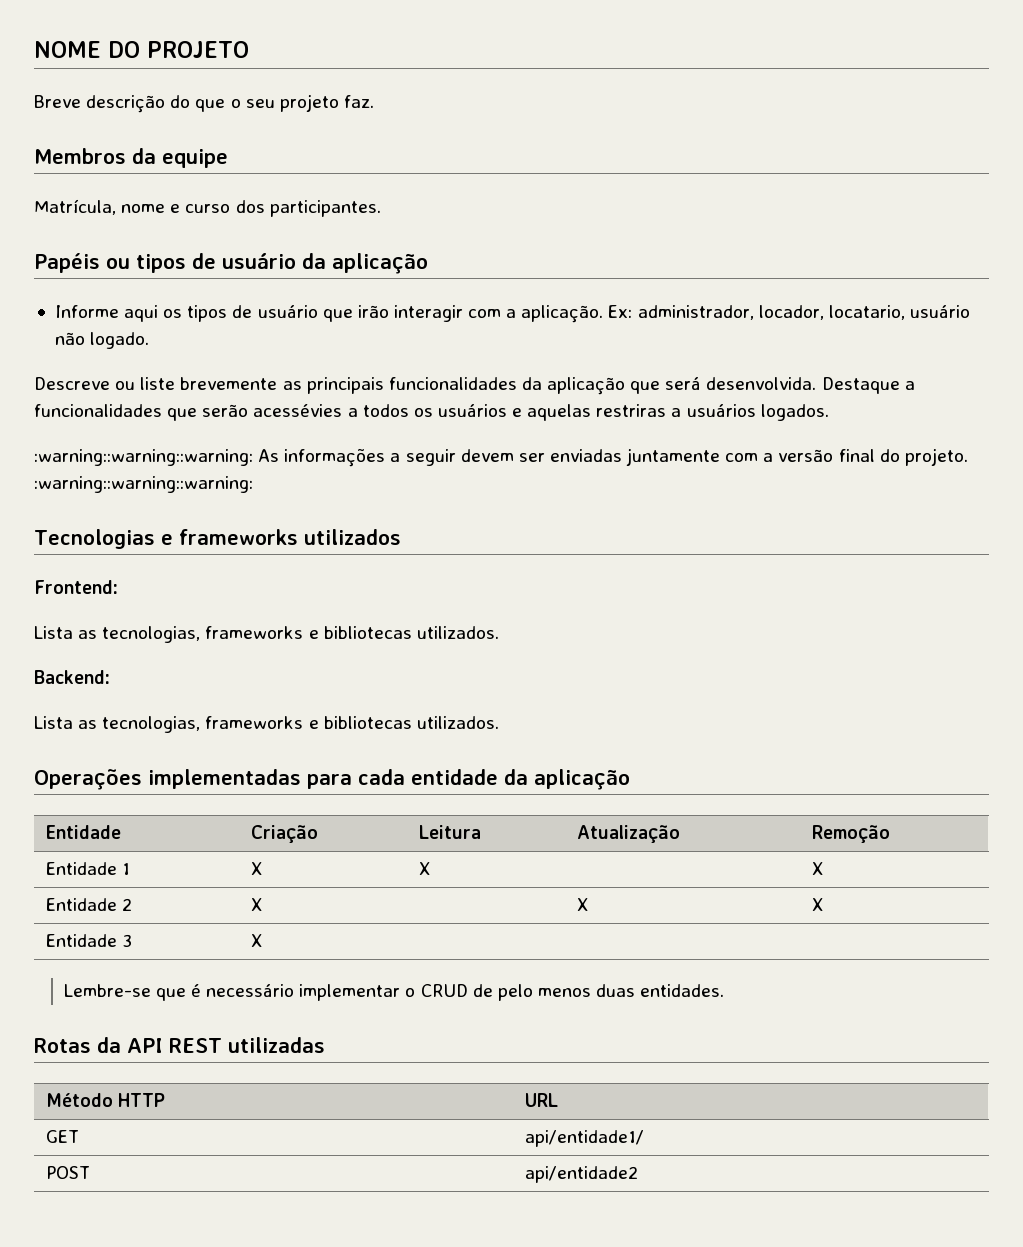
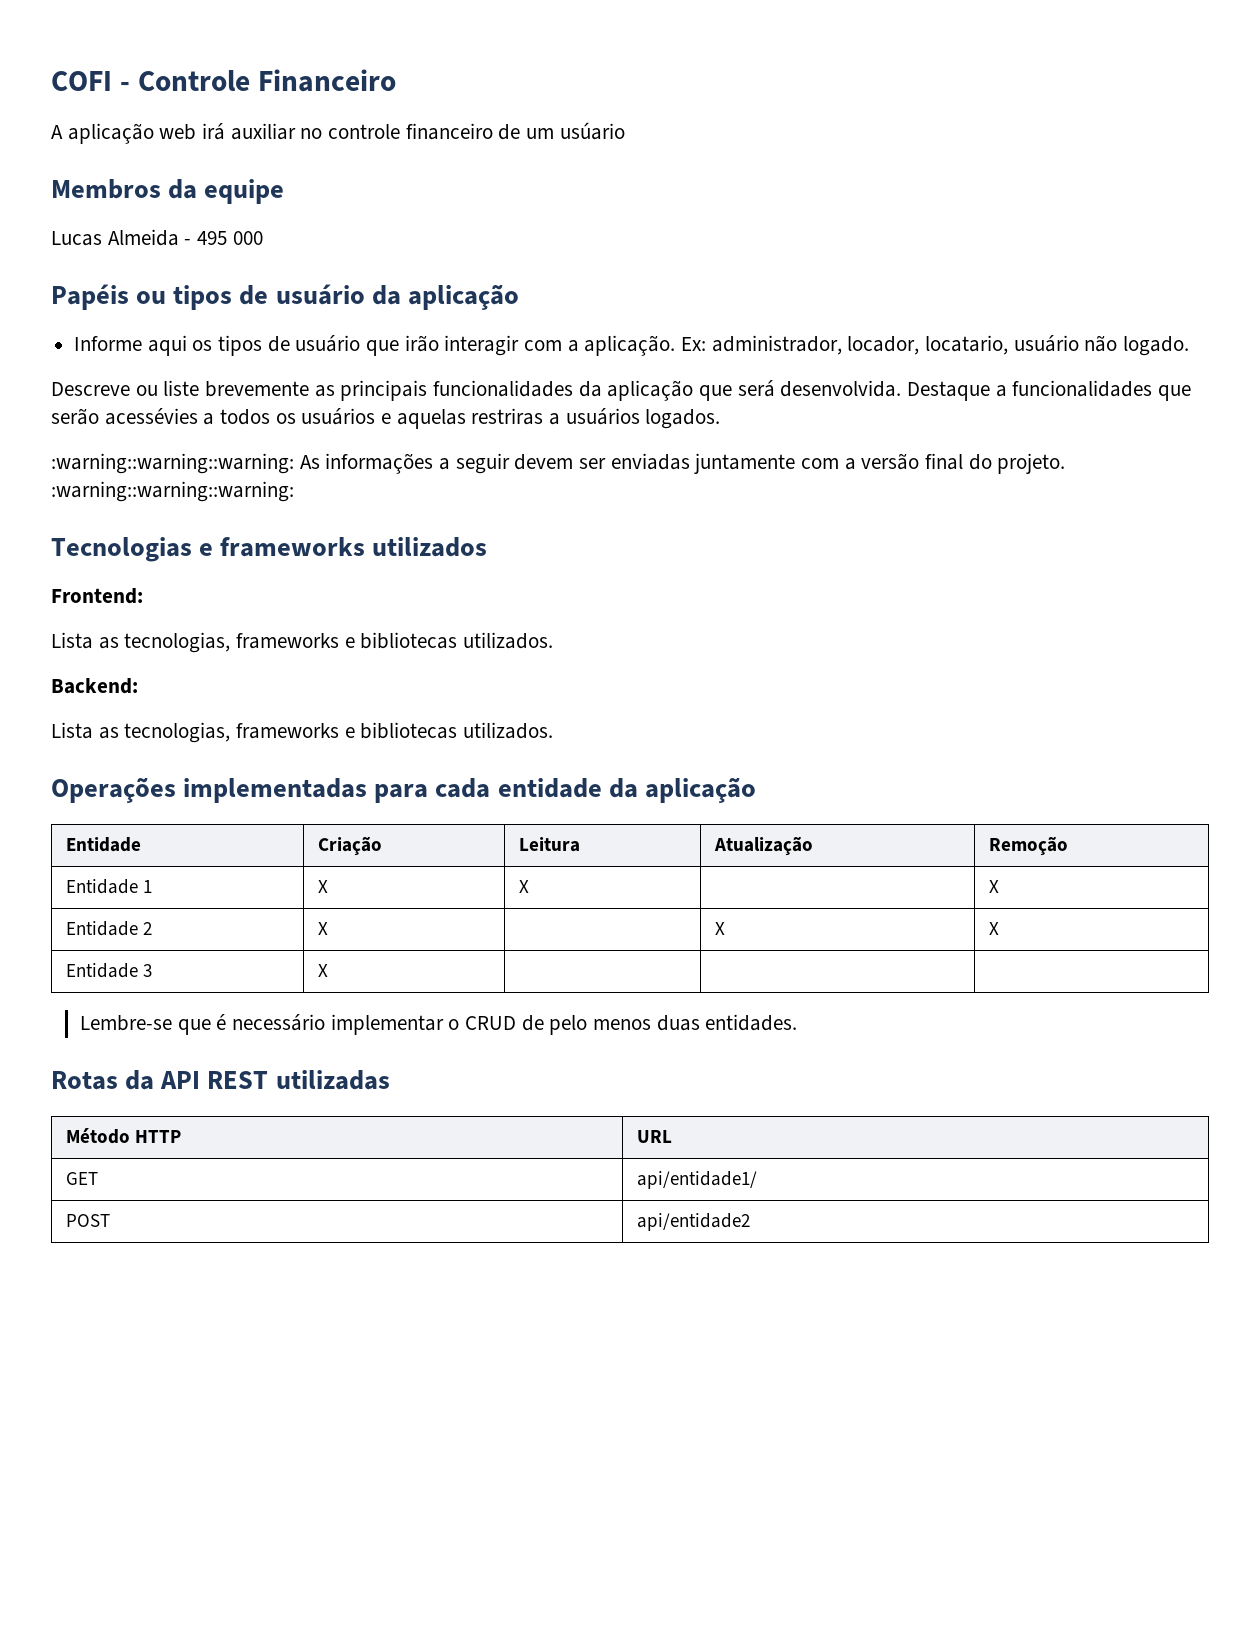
- NOME DO PROJETO
- Breve descrição do que o seu projeto faz.
+ COFI - Controle Financeiro
+ A aplicação web irá auxiliar no controle financeiro de um usúario
  Membros da equipe
- Matrícula, nome e curso dos participantes.
+ Lucas Almeida - 495 000

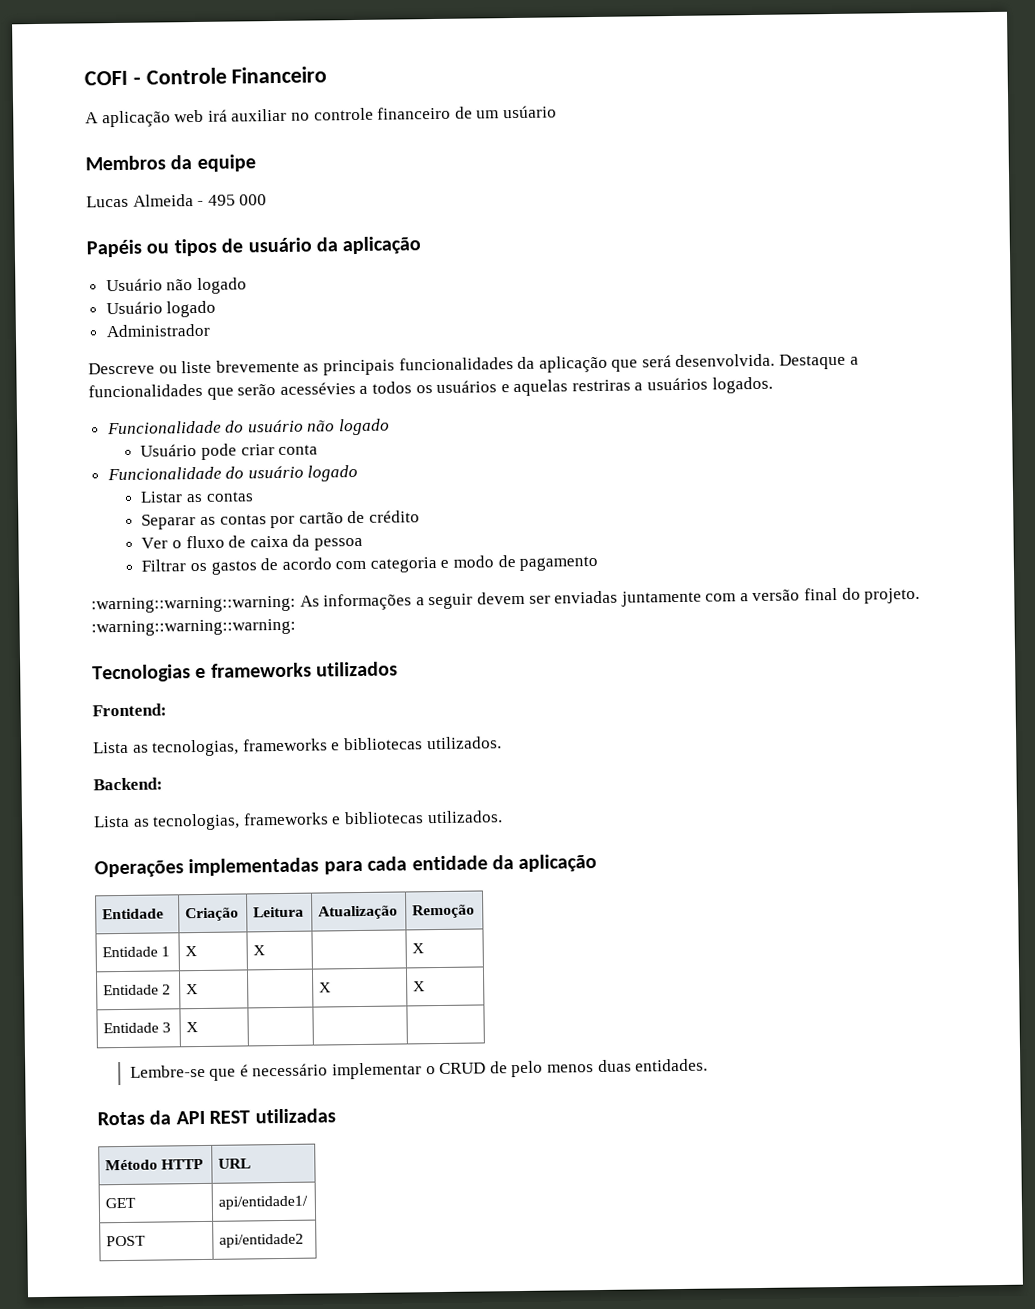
- Informe aqui os tipos de usuário que irão interagir com a aplicação. Ex: administrador, locador, locatario, usuário não logado.
+ Usuário não logado
+ Usuário logado
+ Administrador
+ Funcionalidade do usuário não logado
+ Usuário pode criar conta
+ Funcionalidade do usuário logado
+ Listar as contas
+ Separar as contas por cartão de crédito
+ Ver o fluxo de caixa da pessoa
+ Filtrar os gastos de acordo com categoria e modo de pagamento

